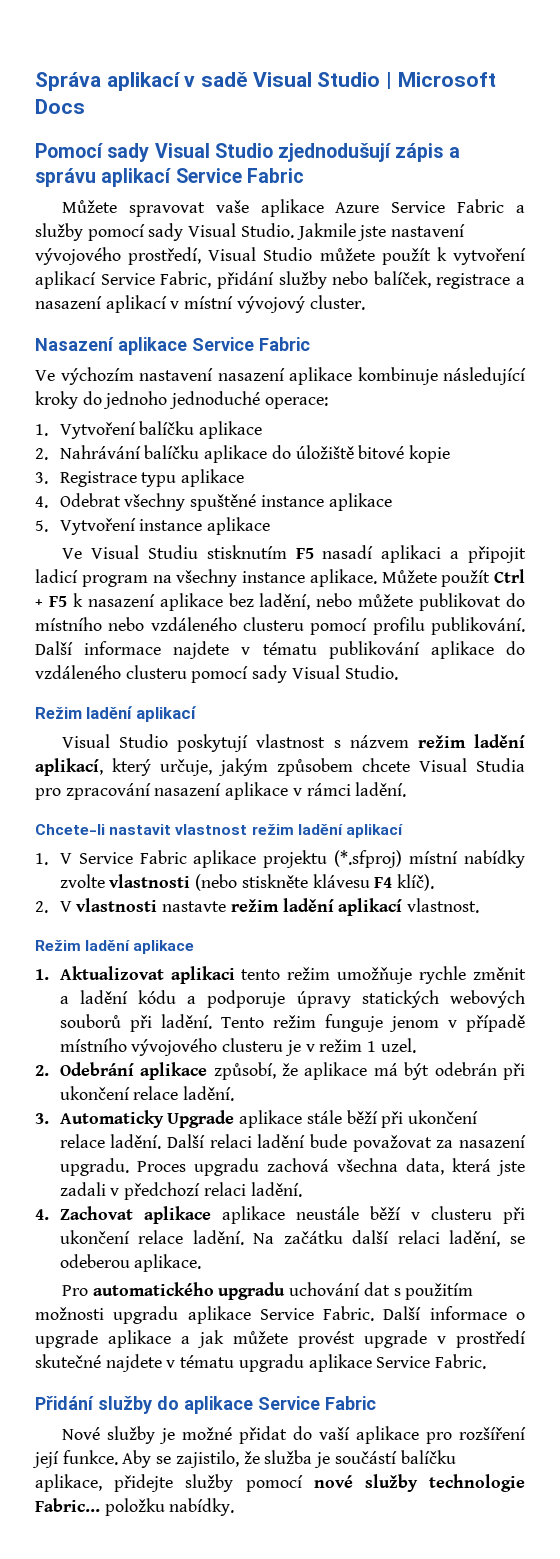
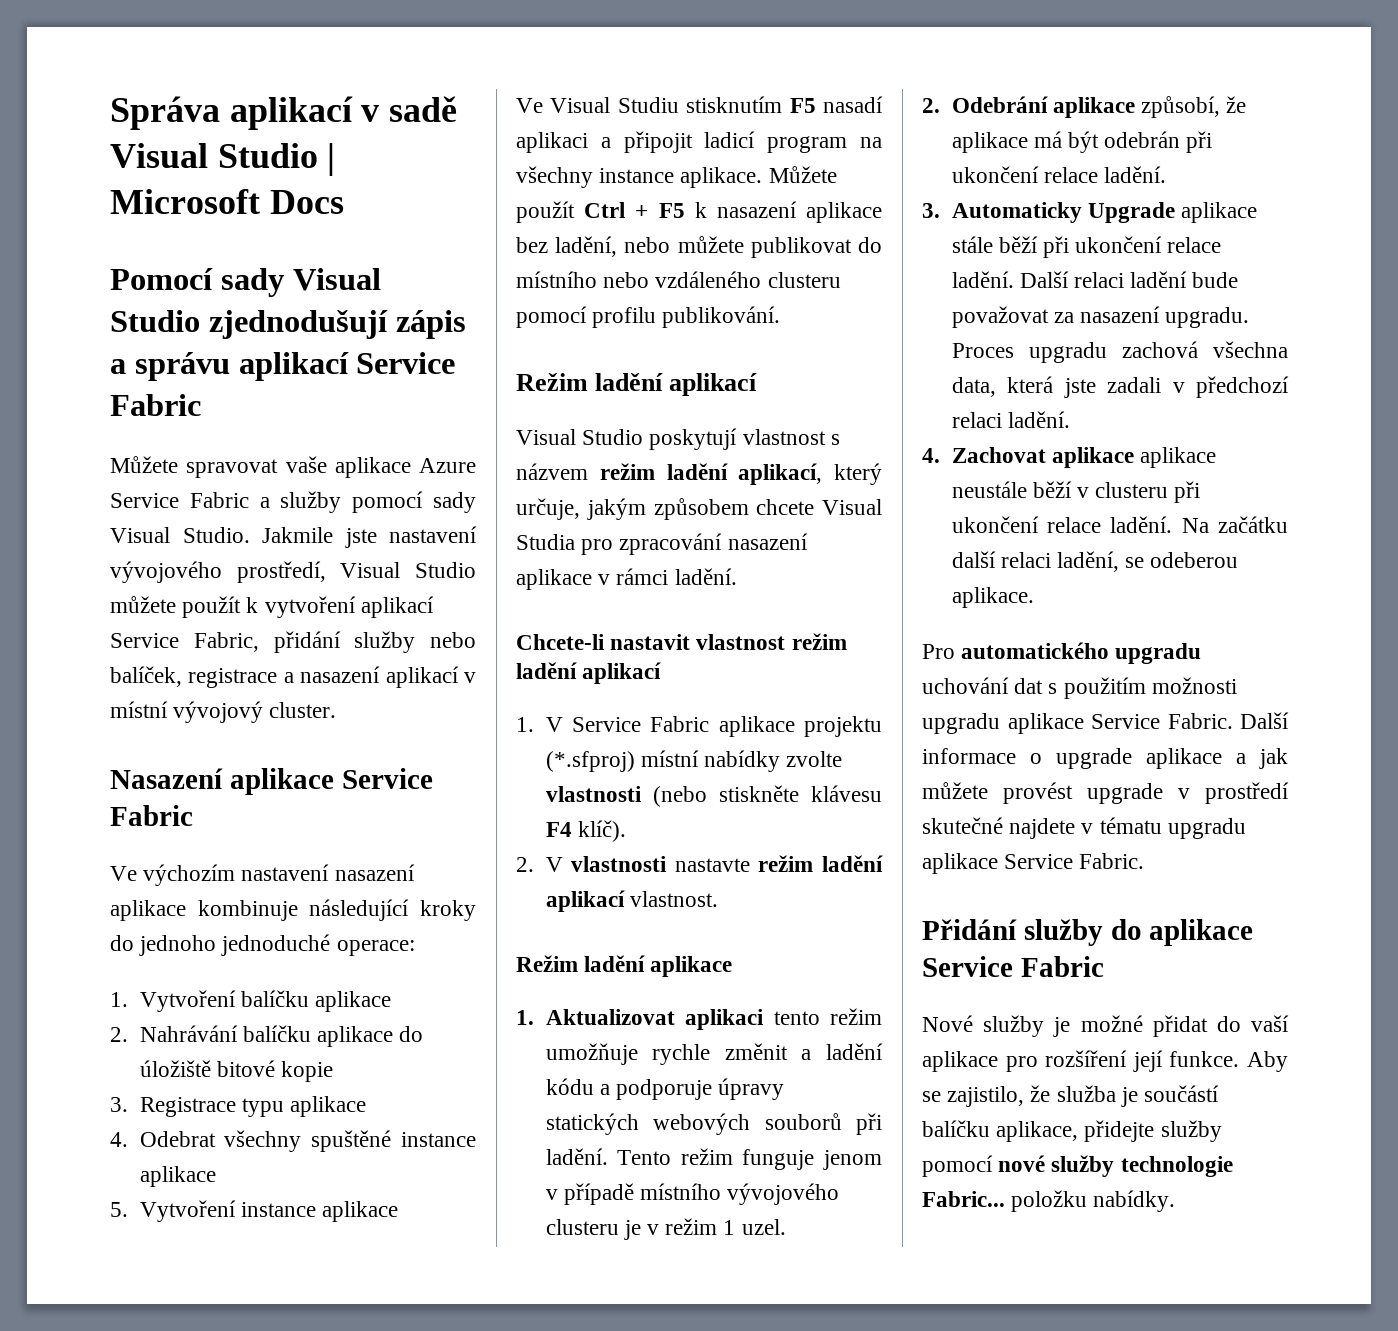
- Další informace najdete v tématu publikování aplikace do vzdáleného clusteru pomocí sady Visual Studio.

